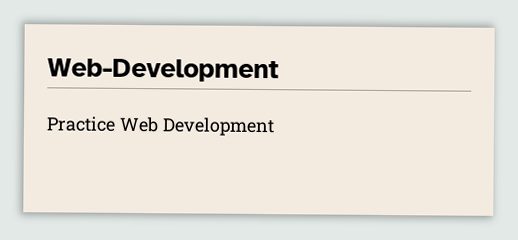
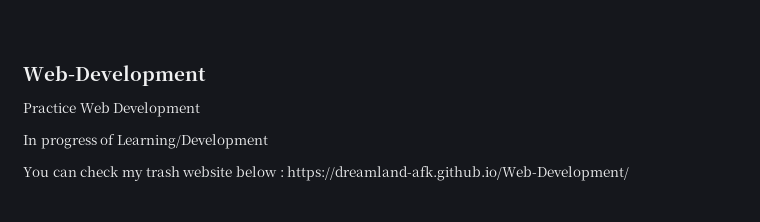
+ In progress of Learning/Development
+ You can check my trash website below : https://dreamland-afk.github.io/Web-Development/

